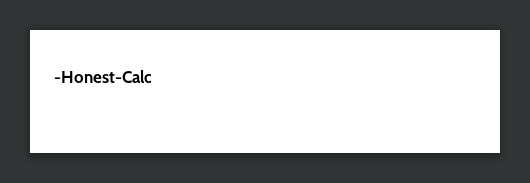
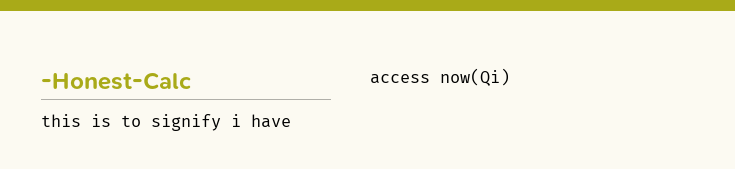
+ this is to signify i have access now(Qi)

